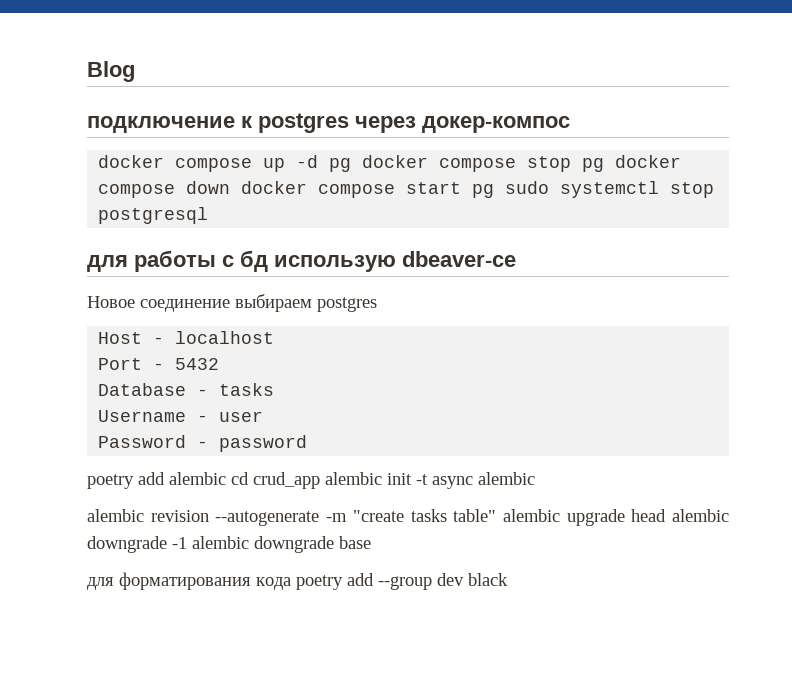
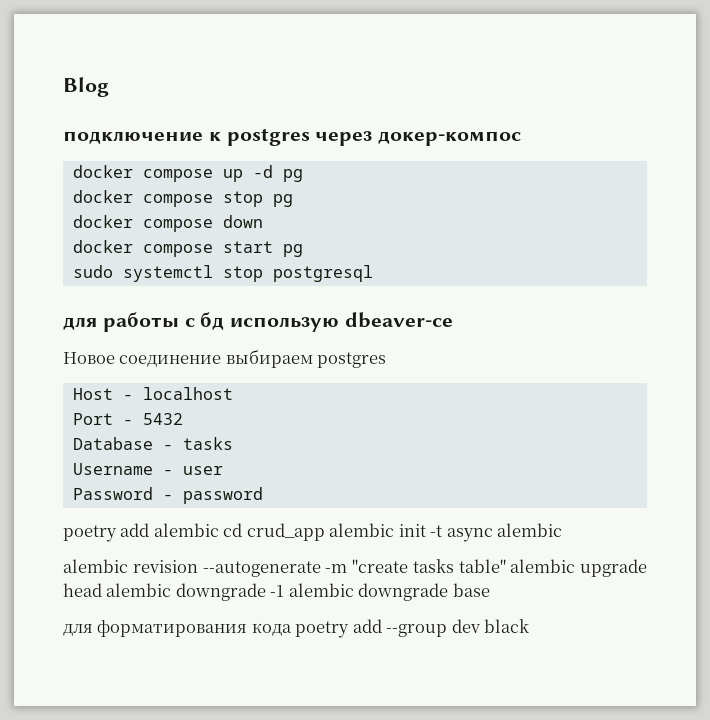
- docker compose up -d pg docker compose stop pg docker compose down docker compose start pg sudo systemctl stop postgresql
+ docker compose up -d pg
+ docker compose stop pg
+ docker compose down
+ docker compose start pg
+ sudo systemctl stop postgresql

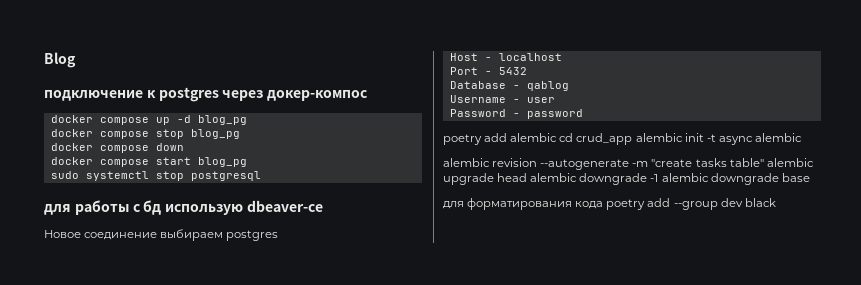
- docker compose up -d pg
+ docker compose up -d blog_pg
- docker compose stop pg
+ docker compose stop blog_pg
- docker compose start pg
+ docker compose start blog_pg
- Database - tasks
+ Database - qablog

